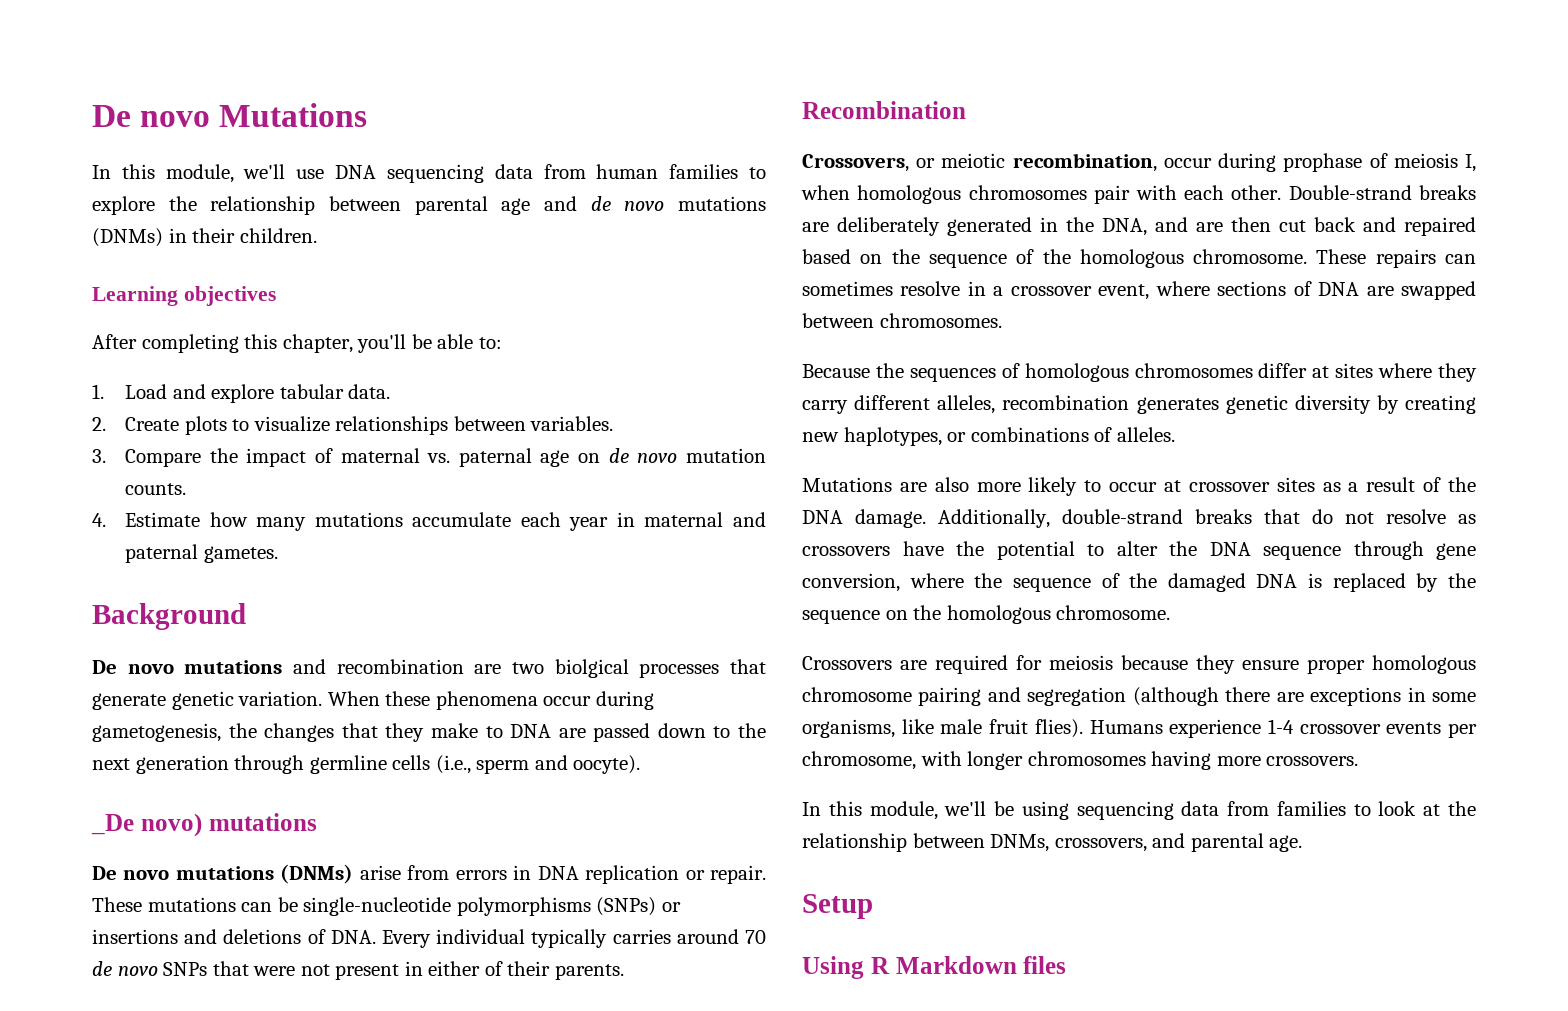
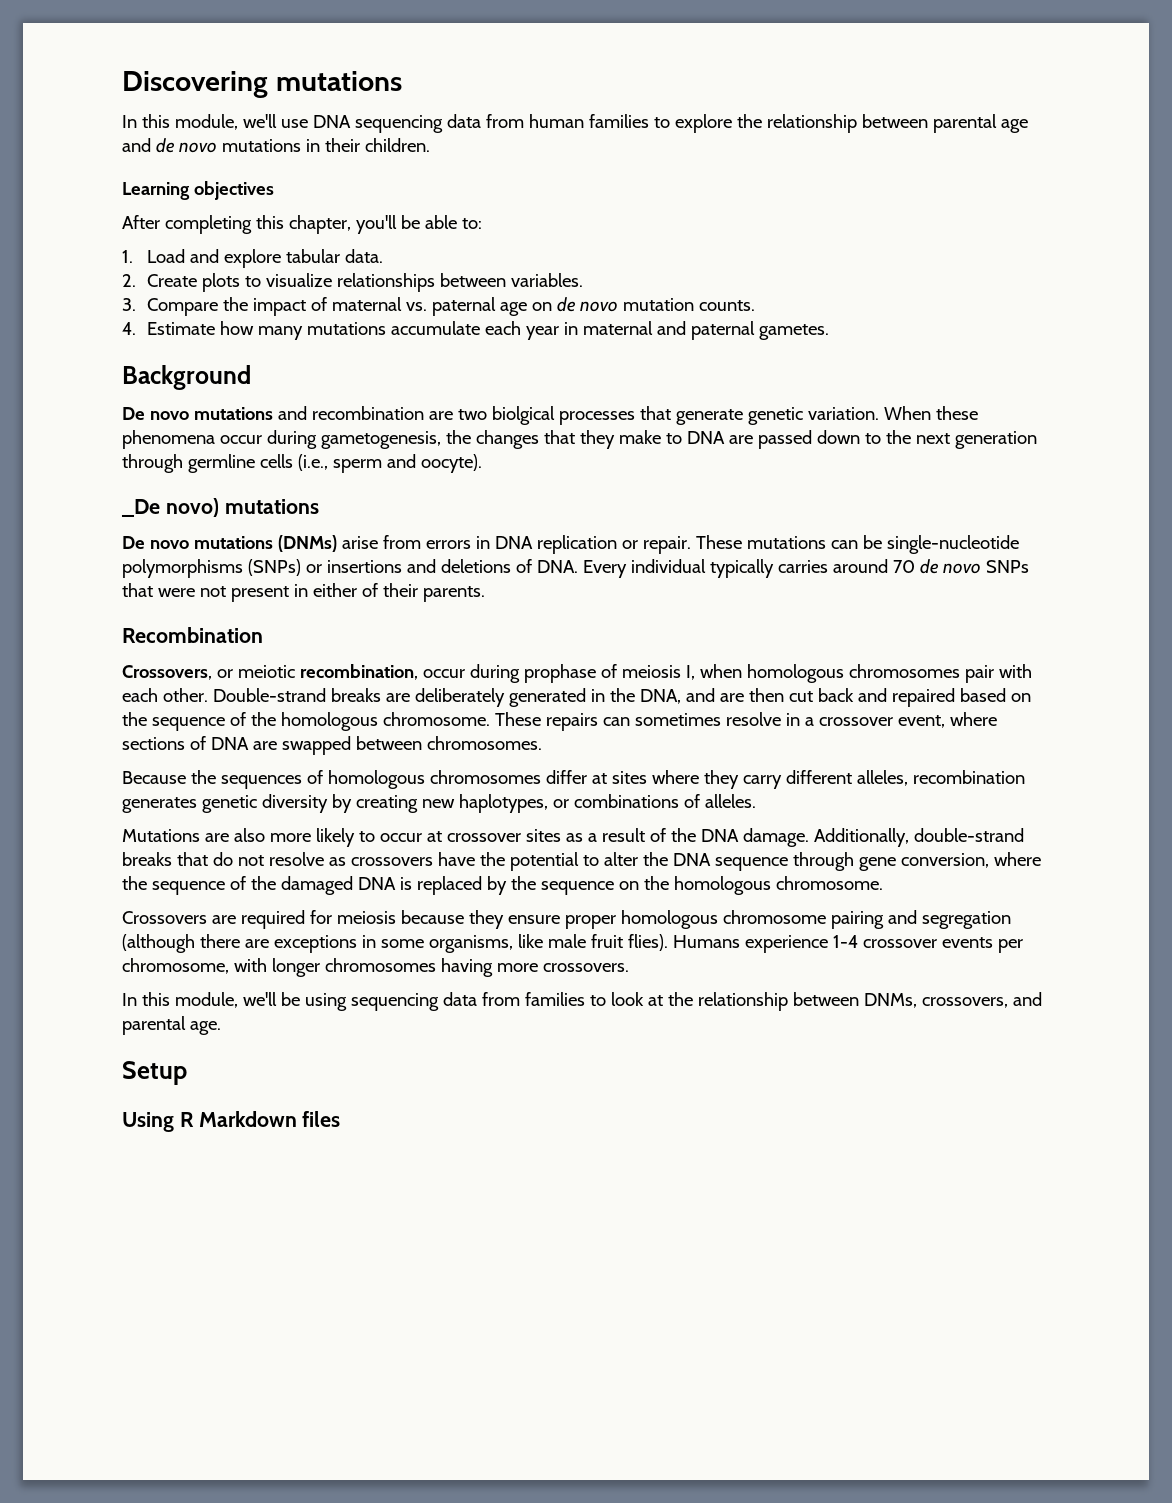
- De novo Mutations
+ Discovering mutations
- In this module, we'll use DNA sequencing data from human families to explore the relationship between parental age and de novo mutations (DNMs) in their children.
+ In this module, we'll use DNA sequencing data from human families to explore the relationship between parental age and de novo mutations in their children.

